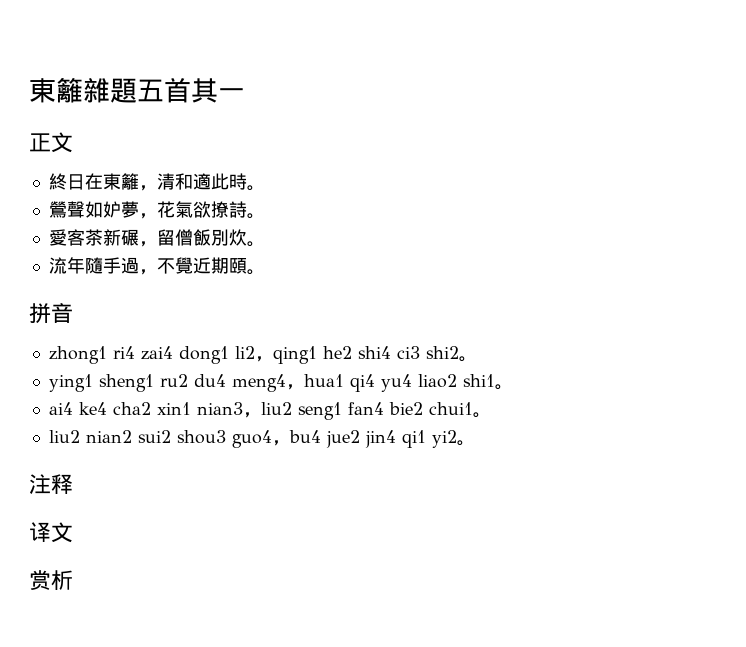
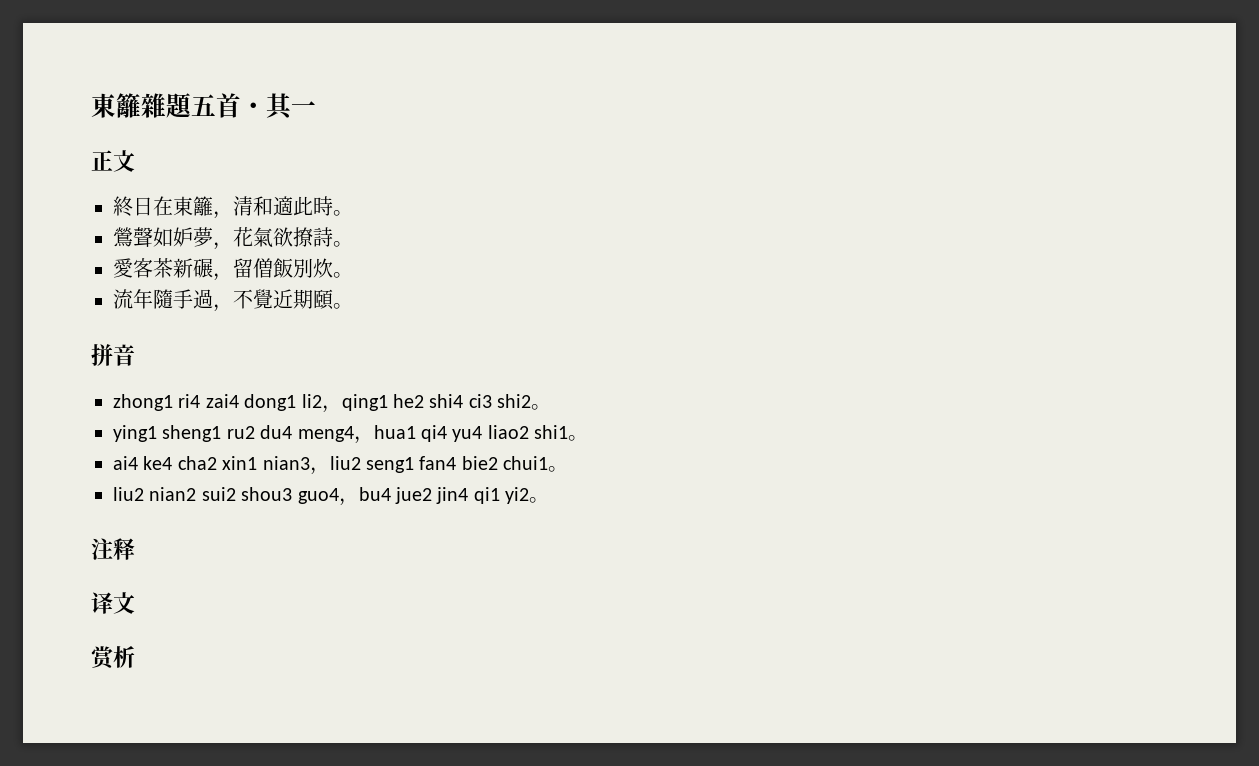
- 東籬雜題五首其一
+ 東籬雜題五首・其一

